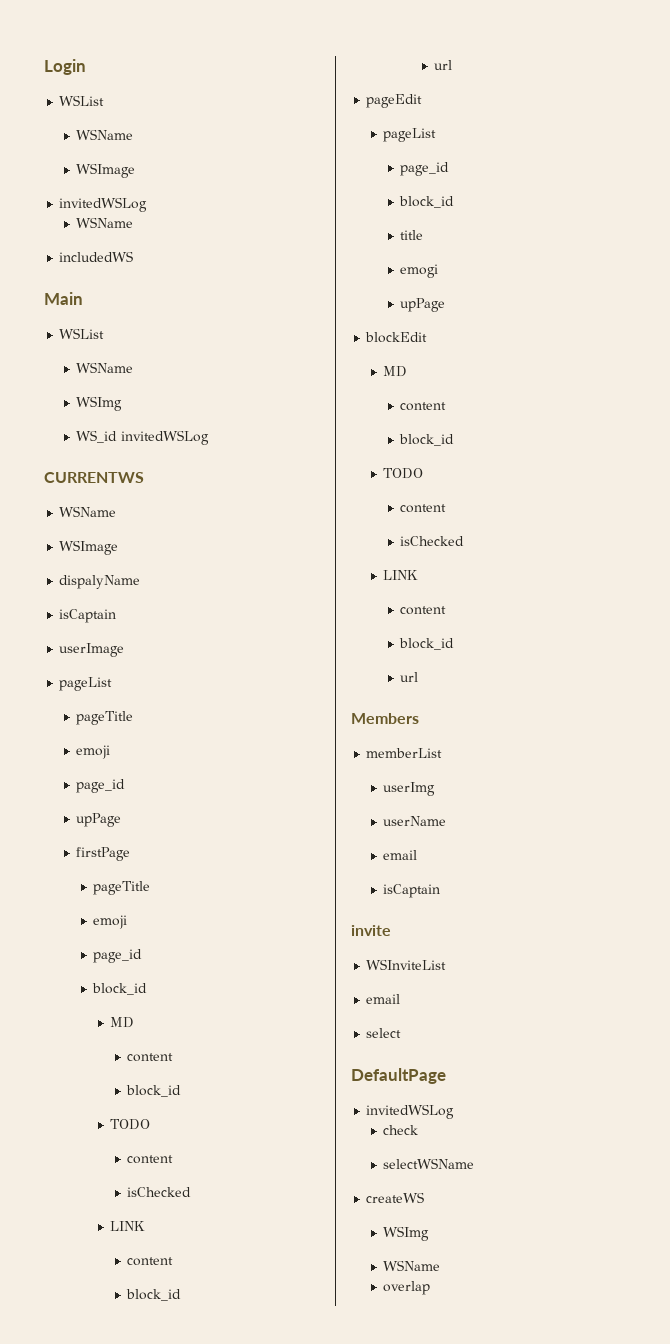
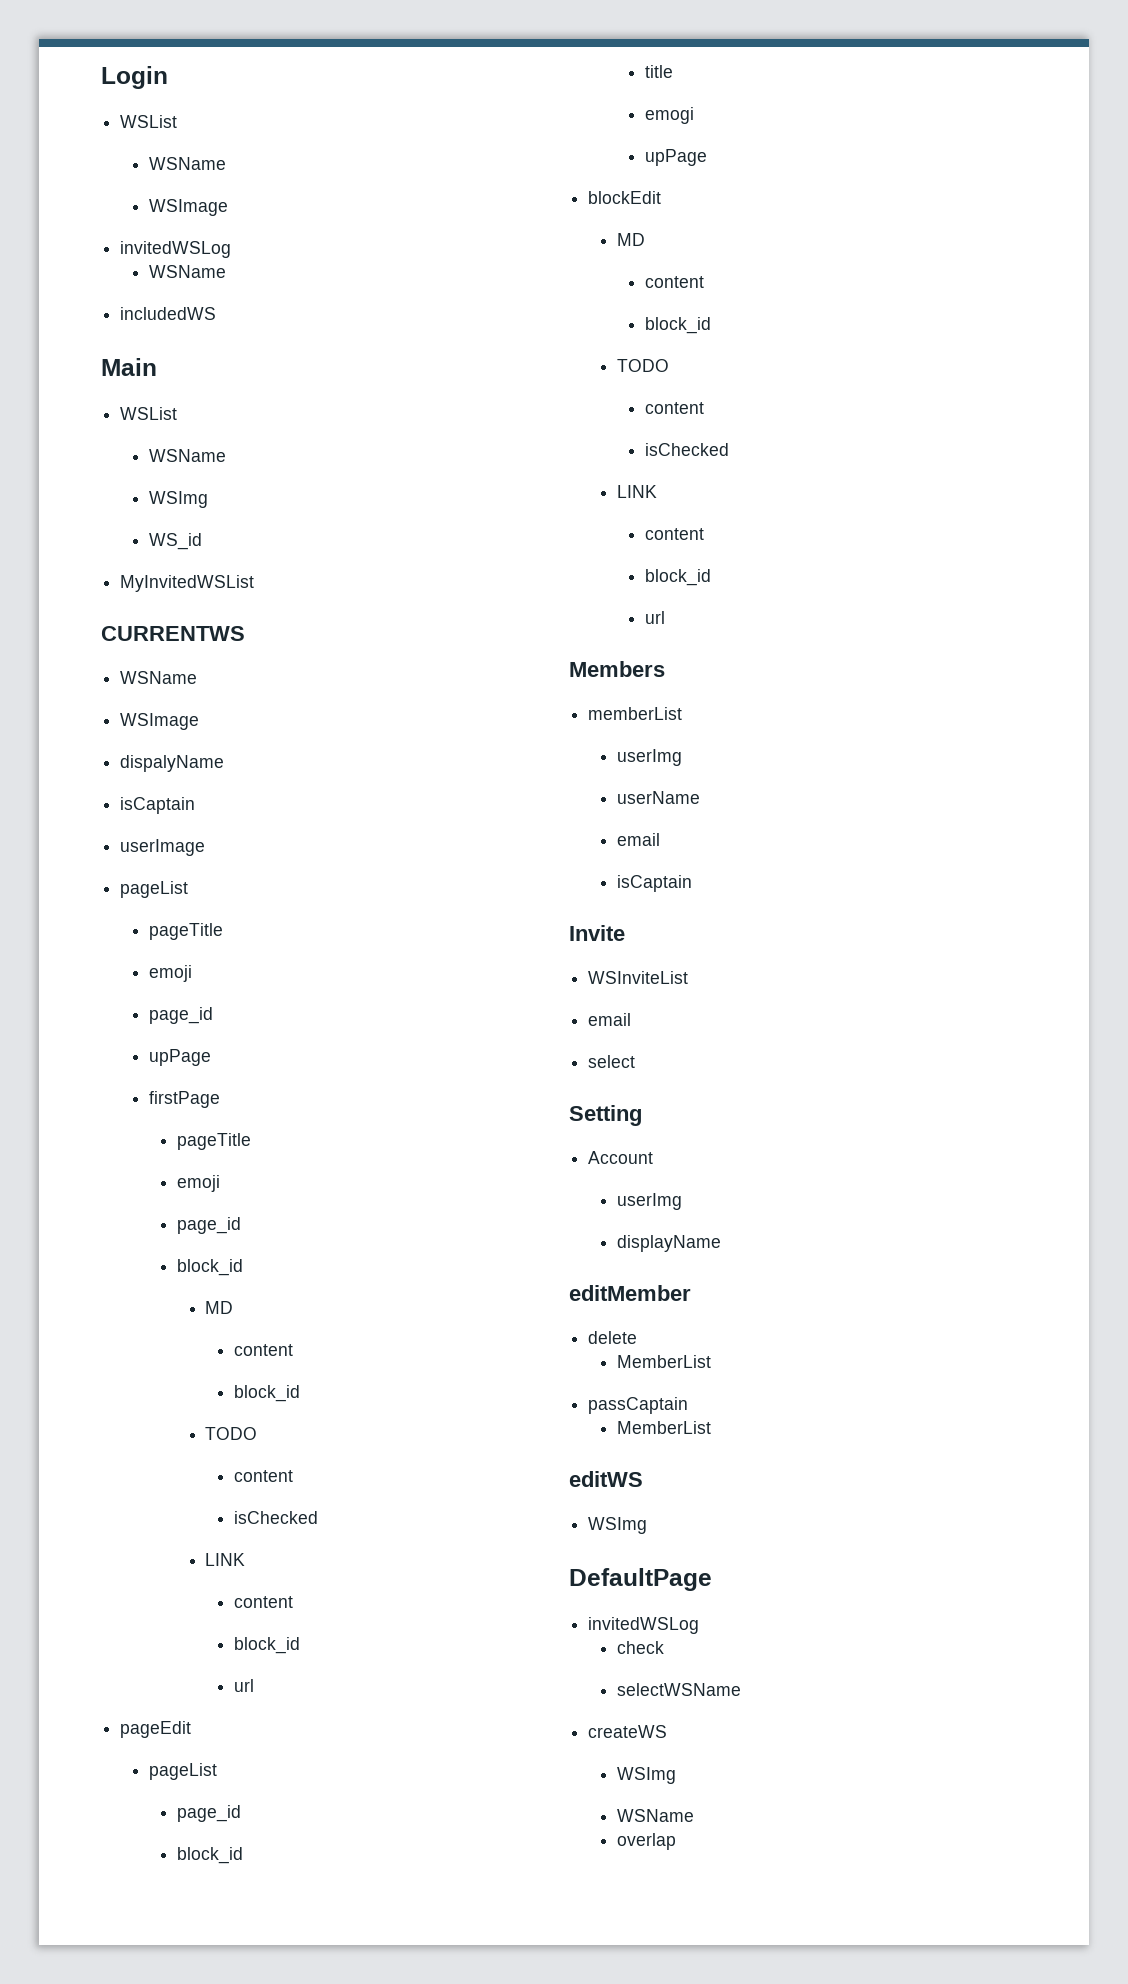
- WS_id invitedWSLog
+ WS_id
+ MyInvitedWSList
- invite
+ Invite
+ Setting
+ Account
+ userImg
+ displayName
+ editMember
+ delete
+ MemberList
+ passCaptain
+ MemberList
+ editWS
+ WSImg

